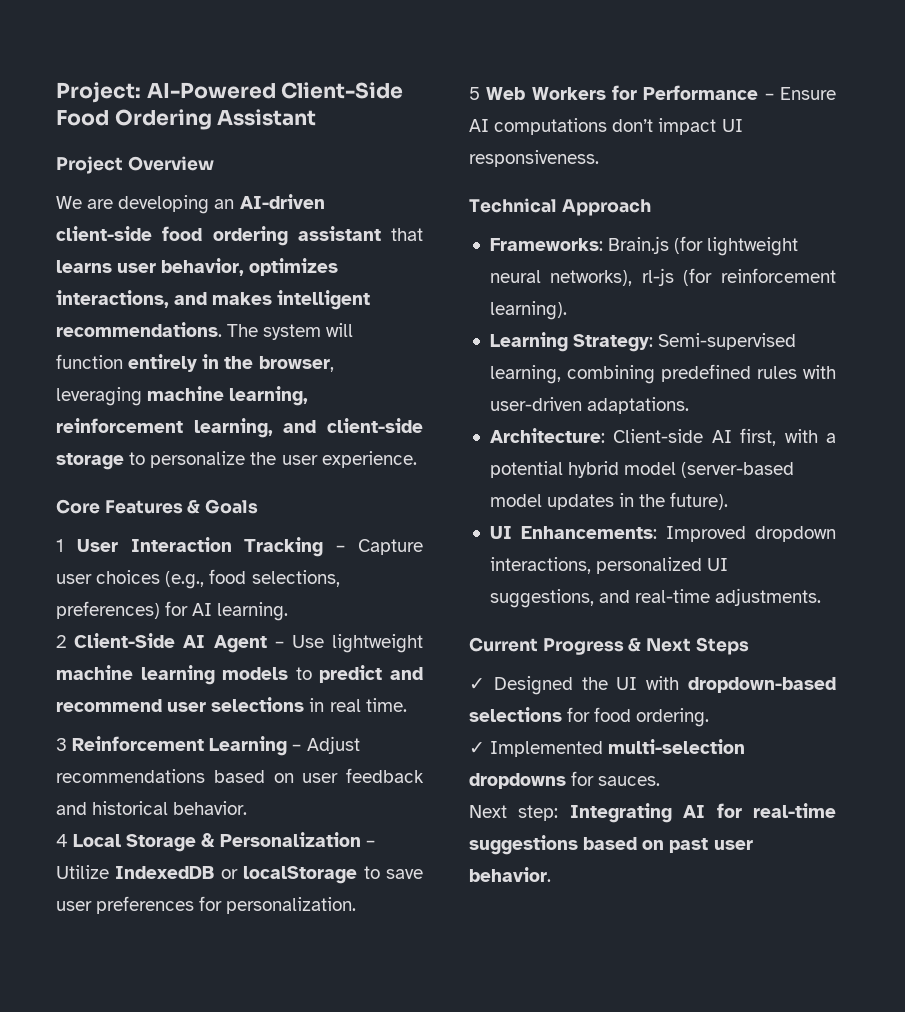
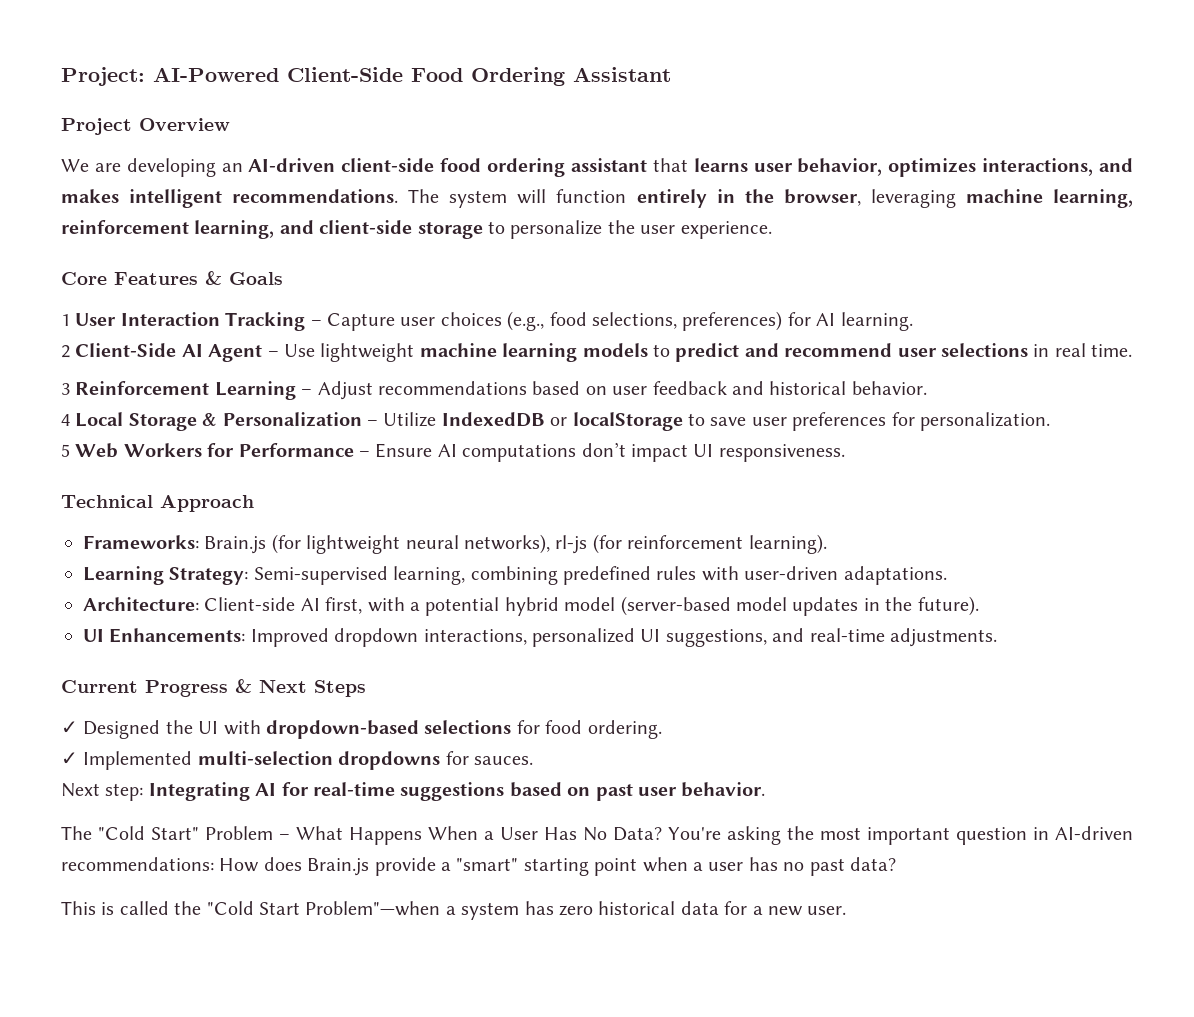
+ The "Cold Start" Problem – What Happens When a User Has No Data? You're asking the most important question in AI-driven recommendations: How does Brain.js provide a "smart" starting point when a user has no past data?
+ This is called the "Cold Start Problem"—when a system has zero historical data for a new user.

